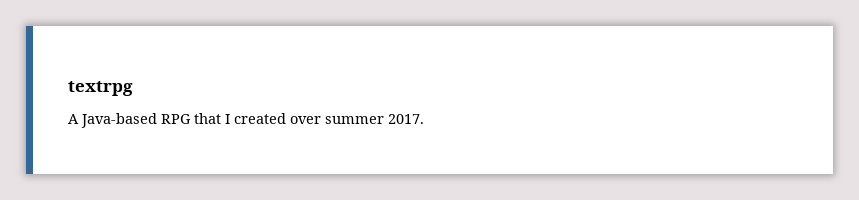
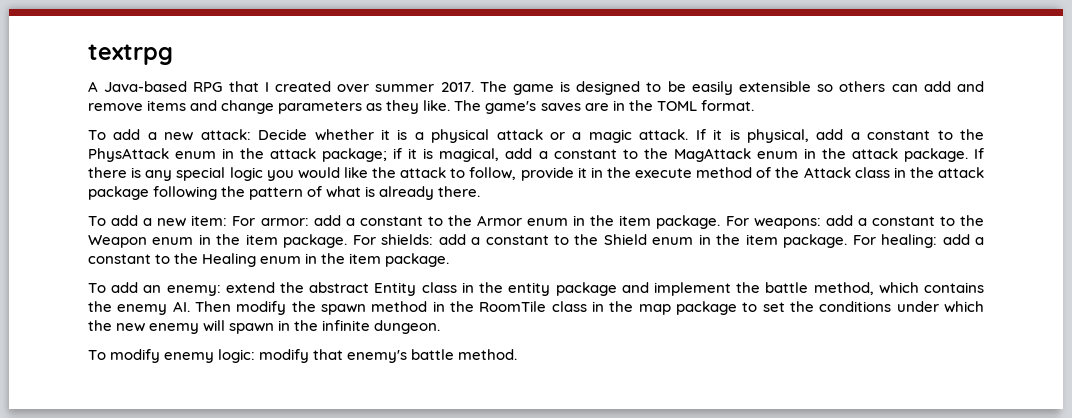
+ The game is designed to be easily extensible so others can add and remove items and change parameters as they like. The game's saves are in the TOML format.
+ To add a new attack: Decide whether it is a physical attack or a magic attack. If it is physical, add a constant to the PhysAttack enum in the attack package; if it is magical, add a constant to the MagAttack enum in the attack package. If there is any special logic you would like the attack to follow, provide it in the execute method of the Attack class in the attack package following the pattern of what is already there.
+ To add a new item: For armor: add a constant to the Armor enum in the item package. For weapons: add a constant to the Weapon enum in the item package. For shields: add a constant to the Shield enum in the item package. For healing: add a constant to the Healing enum in the item package.
+ To add an enemy: extend the abstract Entity class in the entity package and implement the battle method, which contains the enemy AI. Then modify the spawn method in the RoomTile class in the map package to set the conditions under which the new enemy will spawn in the infinite dungeon.
+ To modify enemy logic: modify that enemy's battle method.

